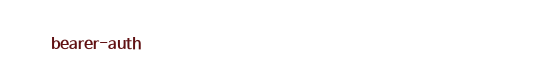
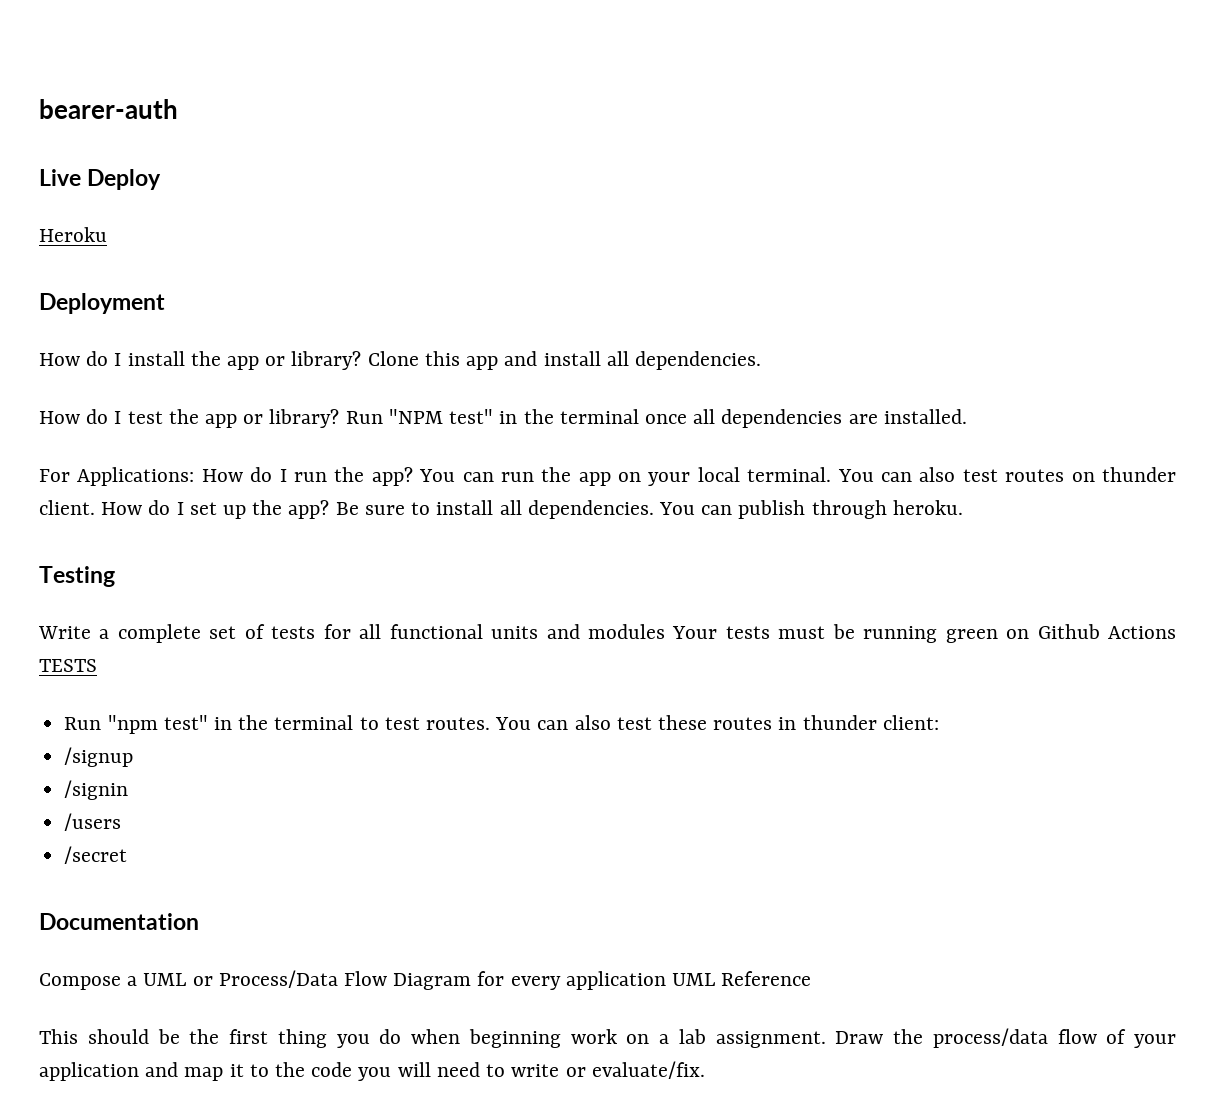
+ Live Deploy
+ Heroku
+ Deployment
+ How do I install the app or library? Clone this app and install all dependencies.
+ How do I test the app or library? Run "NPM test" in the terminal once all dependencies are installed.
+ For Applications: How do I run the app? You can run the app on your local terminal. You can also test routes on thunder client. How do I set up the app? Be sure to install all dependencies. You can publish through heroku.
+ Testing
+ Write a complete set of tests for all functional units and modules Your tests must be running green on Github Actions TESTS
+ Run "npm test" in the terminal to test routes. You can also test these routes in thunder client:
+ /signup
+ /signin
+ /users
+ /secret
+ Documentation
+ Compose a UML or Process/Data Flow Diagram for every application UML Reference
+ This should be the first thing you do when beginning work on a lab assignment. Draw the process/data flow of your application and map it to the code you will need to write or evaluate/fix.

